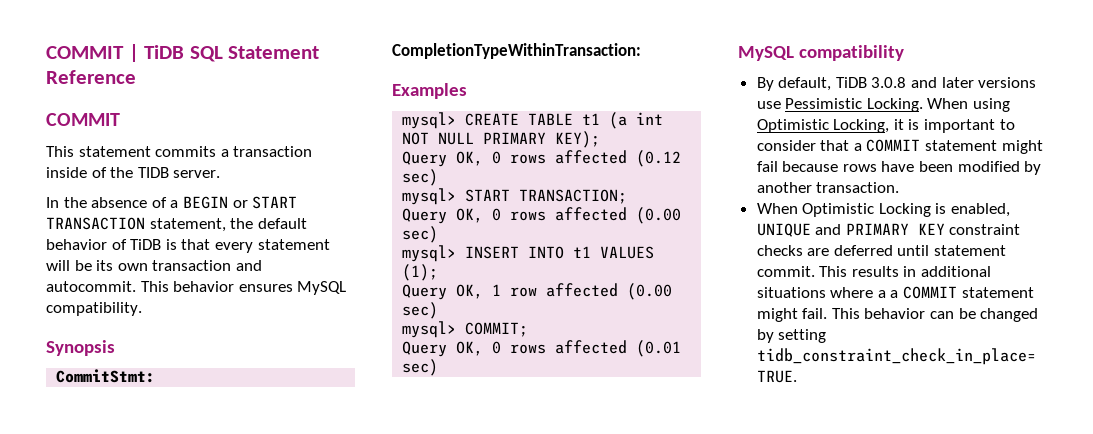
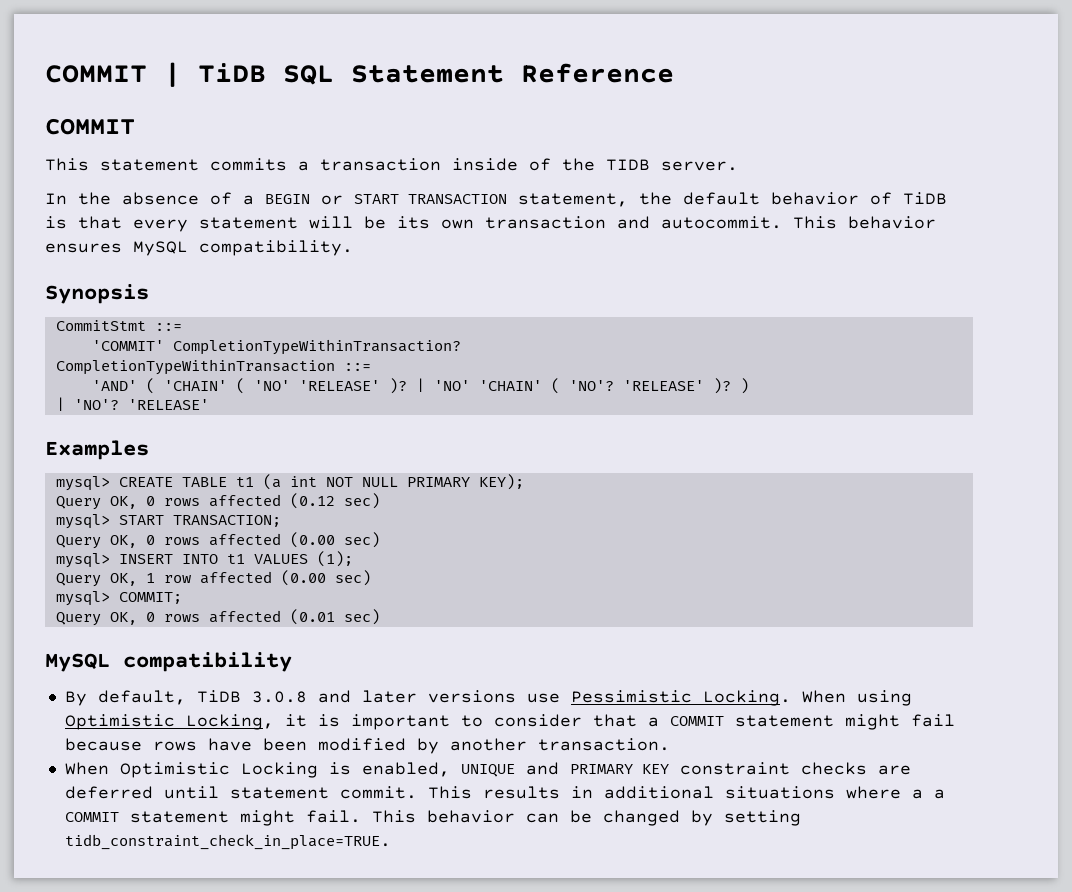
- CommitStmt:
- CompletionTypeWithinTransaction:
+ CommitStmt ::=
+ 'COMMIT' CompletionTypeWithinTransaction?
+ CompletionTypeWithinTransaction ::=
+ 'AND' ( 'CHAIN' ( 'NO' 'RELEASE' )? | 'NO' 'CHAIN' ( 'NO'? 'RELEASE' )? )
+ | 'NO'? 'RELEASE'

